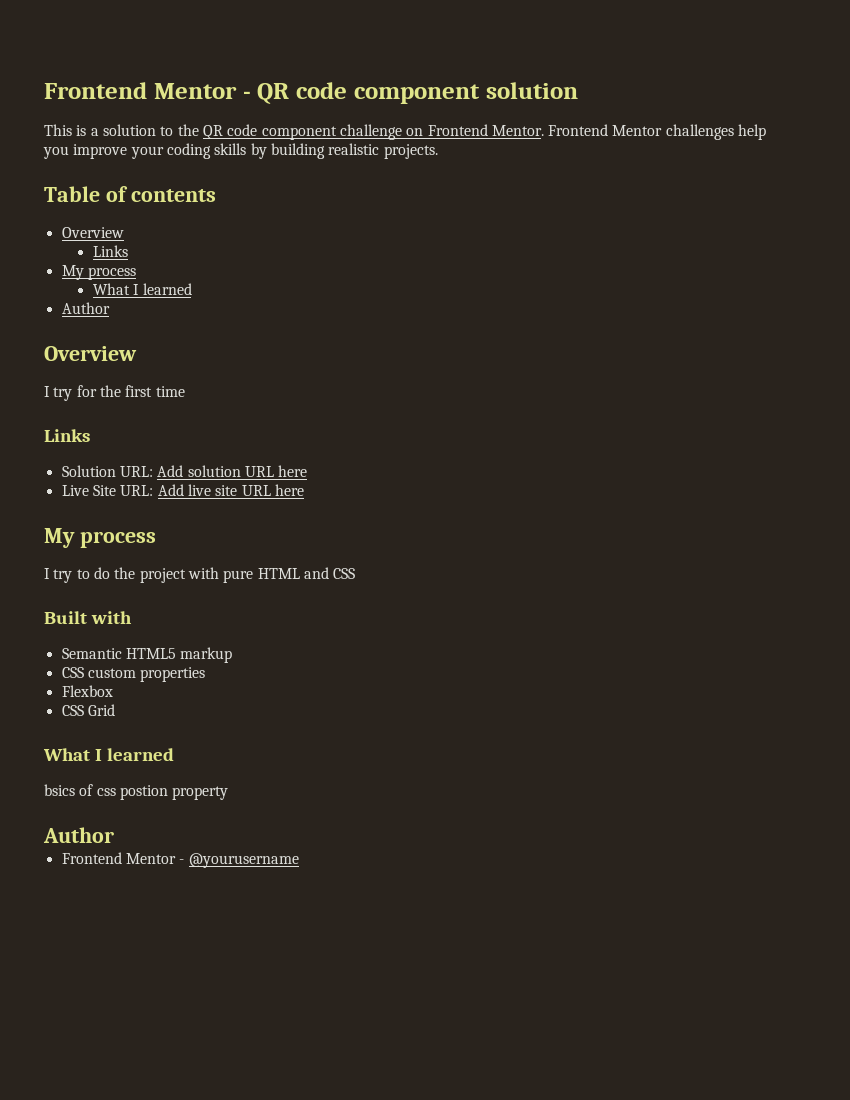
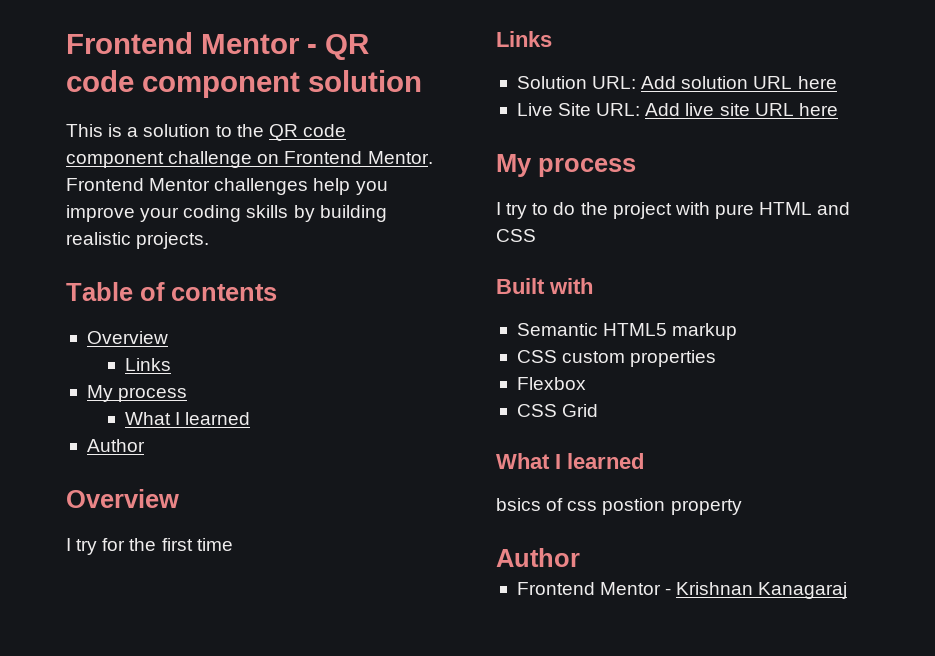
- Frontend Mentor - @yourusername
+ Frontend Mentor - Krishnan Kanagaraj

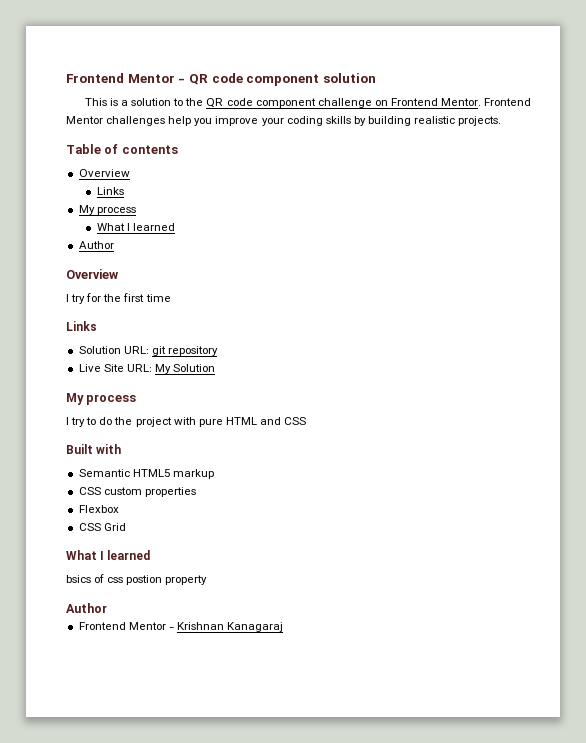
- Solution URL: Add solution URL here
+ Solution URL: git repository
- Live Site URL: Add live site URL here
+ Live Site URL: My Solution

